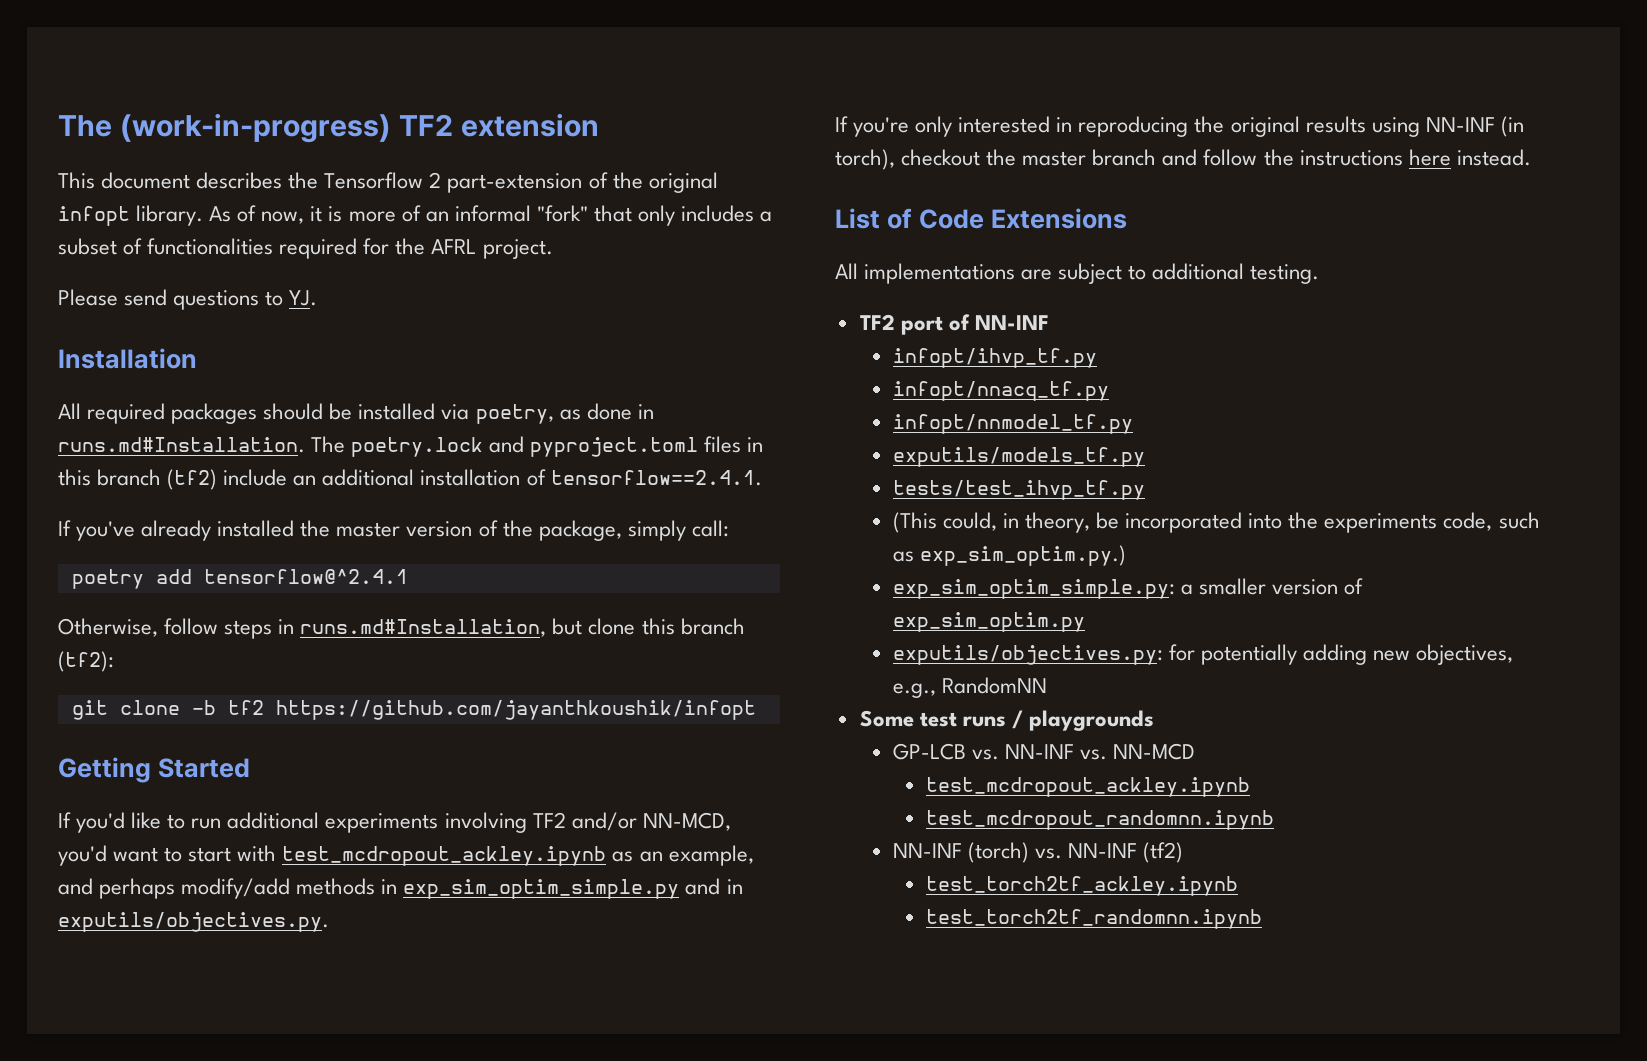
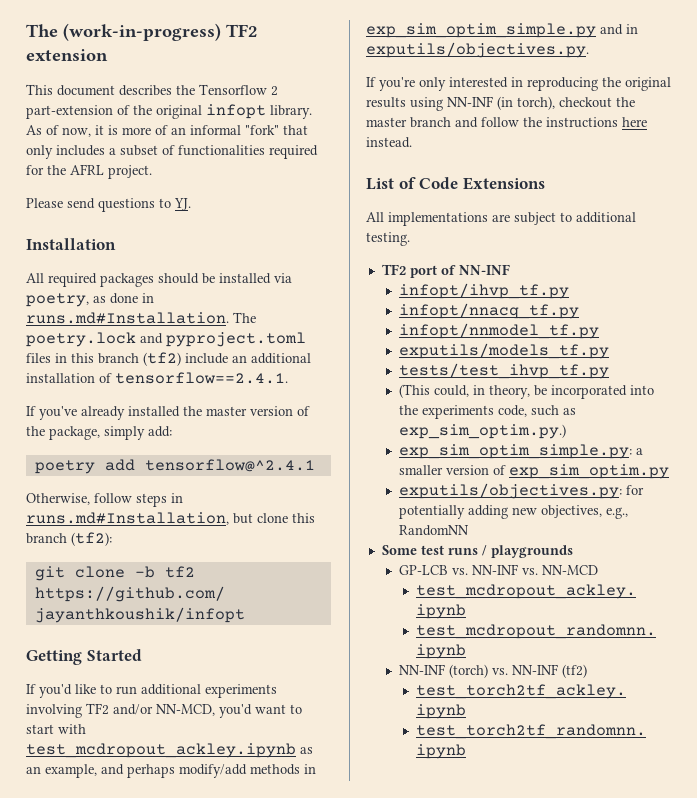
- If you've already installed the master version of the package, simply call:
+ If you've already installed the master version of the package, simply add:

